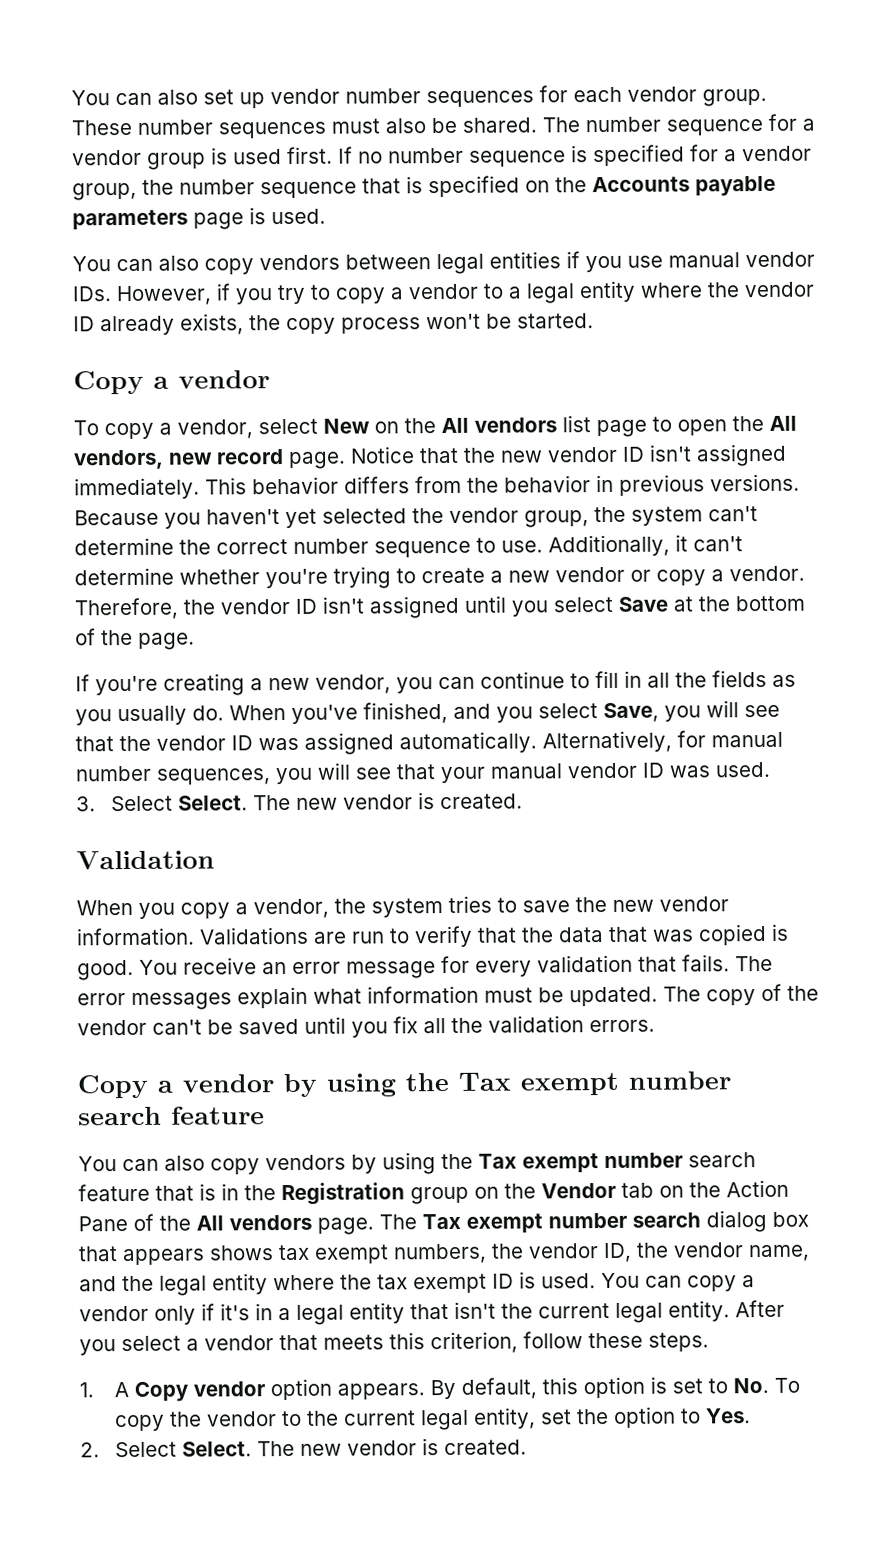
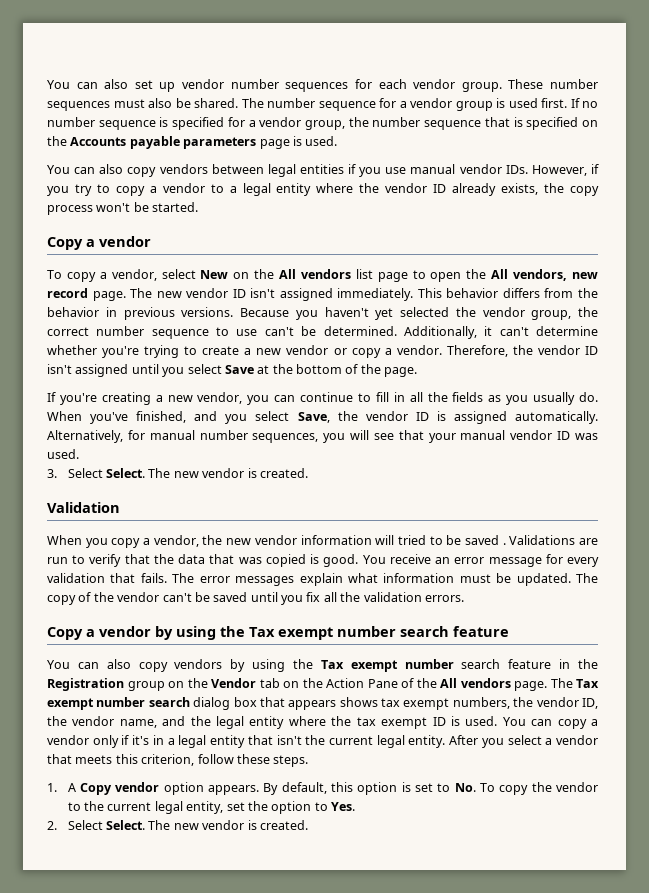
- Notice that the new vendor ID isn't assigned immediately.
+ The new vendor ID isn't assigned immediately.
- Because you haven't yet selected the vendor group, the system can't determine the correct number sequence to use.
+ Because you haven't yet selected the vendor group, the correct number sequence to use can't be determined.
- When you've finished, and you select Save, you will see that the vendor ID was assigned automatically.
+ When you've finished, and you select Save, the vendor ID is assigned automatically.
- When you copy a vendor, the system tries to save the new vendor information.
+ When you copy a vendor, the new vendor information will tried to be saved .
- You can also copy vendors by using the Tax exempt number search feature that is in the Registration group on the Vendor tab on the Action Pane of the All vendors page.
+ You can also copy vendors by using the Tax exempt number search feature in the Registration group on the Vendor tab on the Action Pane of the All vendors page.

